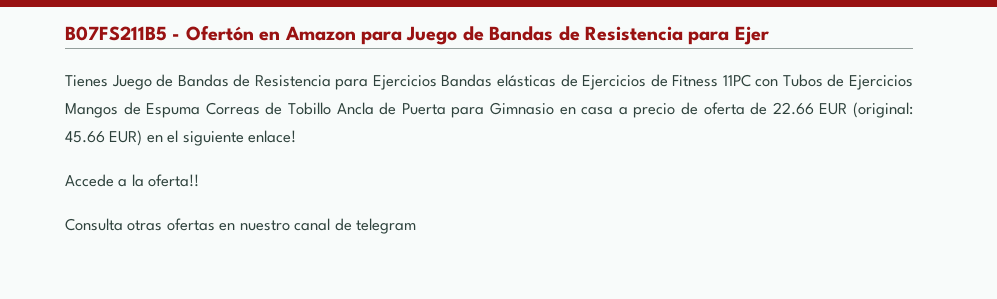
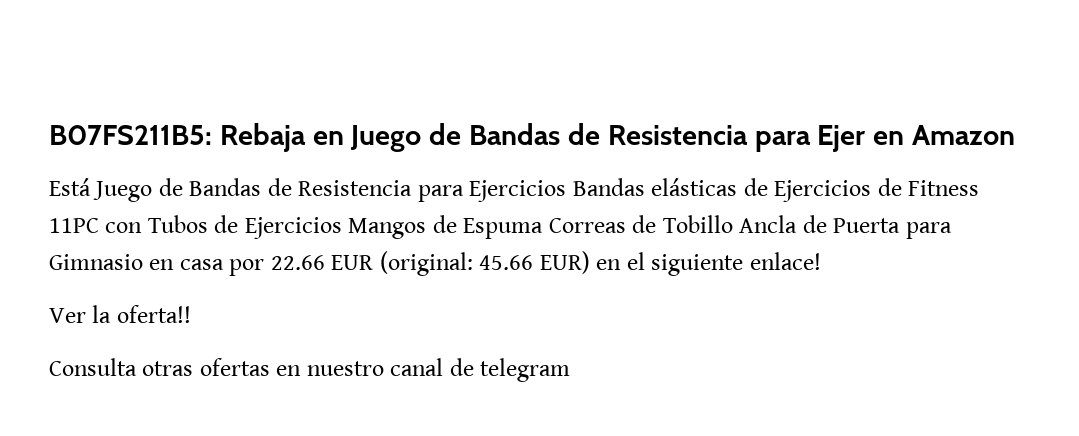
- B07FS211B5 - Ofertón en Amazon para Juego de Bandas de Resistencia para Ejer
- Tienes Juego de Bandas de Resistencia para Ejercicios Bandas elásticas de Ejercicios de Fitness 11PC con Tubos de Ejercicios Mangos de Espuma Correas de Tobillo Ancla de Puerta para Gimnasio en casa a precio de oferta de 22.66 EUR (original: 45.66 EUR) en el siguiente enlace!
+ B07FS211B5: Rebaja en Juego de Bandas de Resistencia para Ejer en Amazon
+ Está Juego de Bandas de Resistencia para Ejercicios Bandas elásticas de Ejercicios de Fitness 11PC con Tubos de Ejercicios Mangos de Espuma Correas de Tobillo Ancla de Puerta para Gimnasio en casa por 22.66 EUR (original: 45.66 EUR) en el siguiente enlace!
- Accede a la oferta!!
+ Ver la oferta!!

